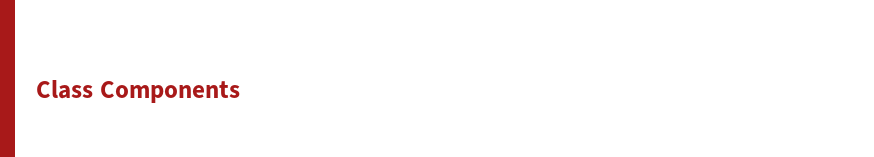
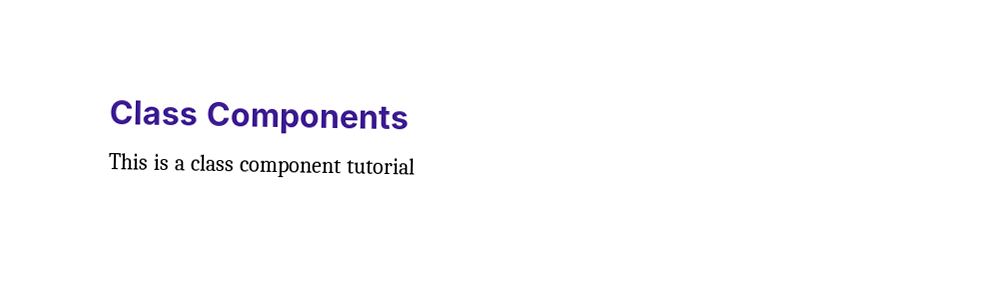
+ This is a class component tutorial

